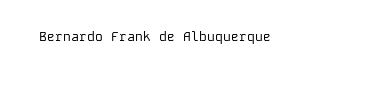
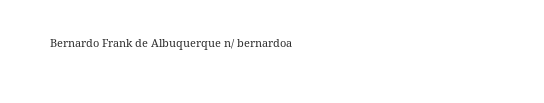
- Bernardo Frank de Albuquerque
+ Bernardo Frank de Albuquerque n/ bernardoa

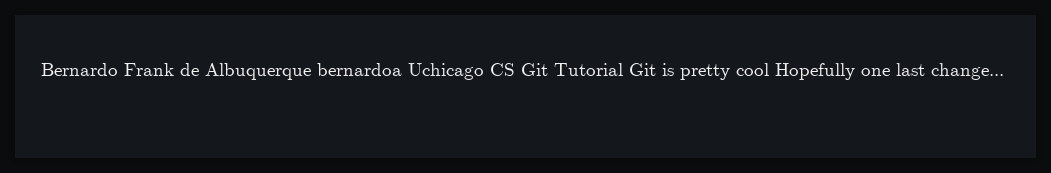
- Bernardo Frank de Albuquerque n/ bernardoa
+ Bernardo Frank de Albuquerque bernardoa Uchicago CS Git Tutorial Git is pretty cool Hopefully one last change...

